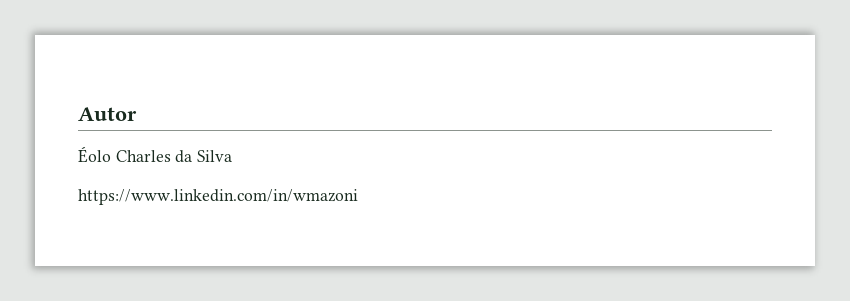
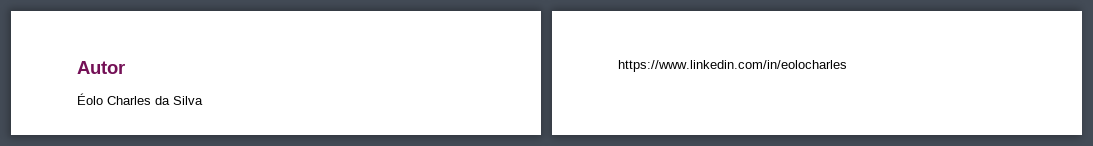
- https://www.linkedin.com/in/wmazoni
+ https://www.linkedin.com/in/eolocharles

